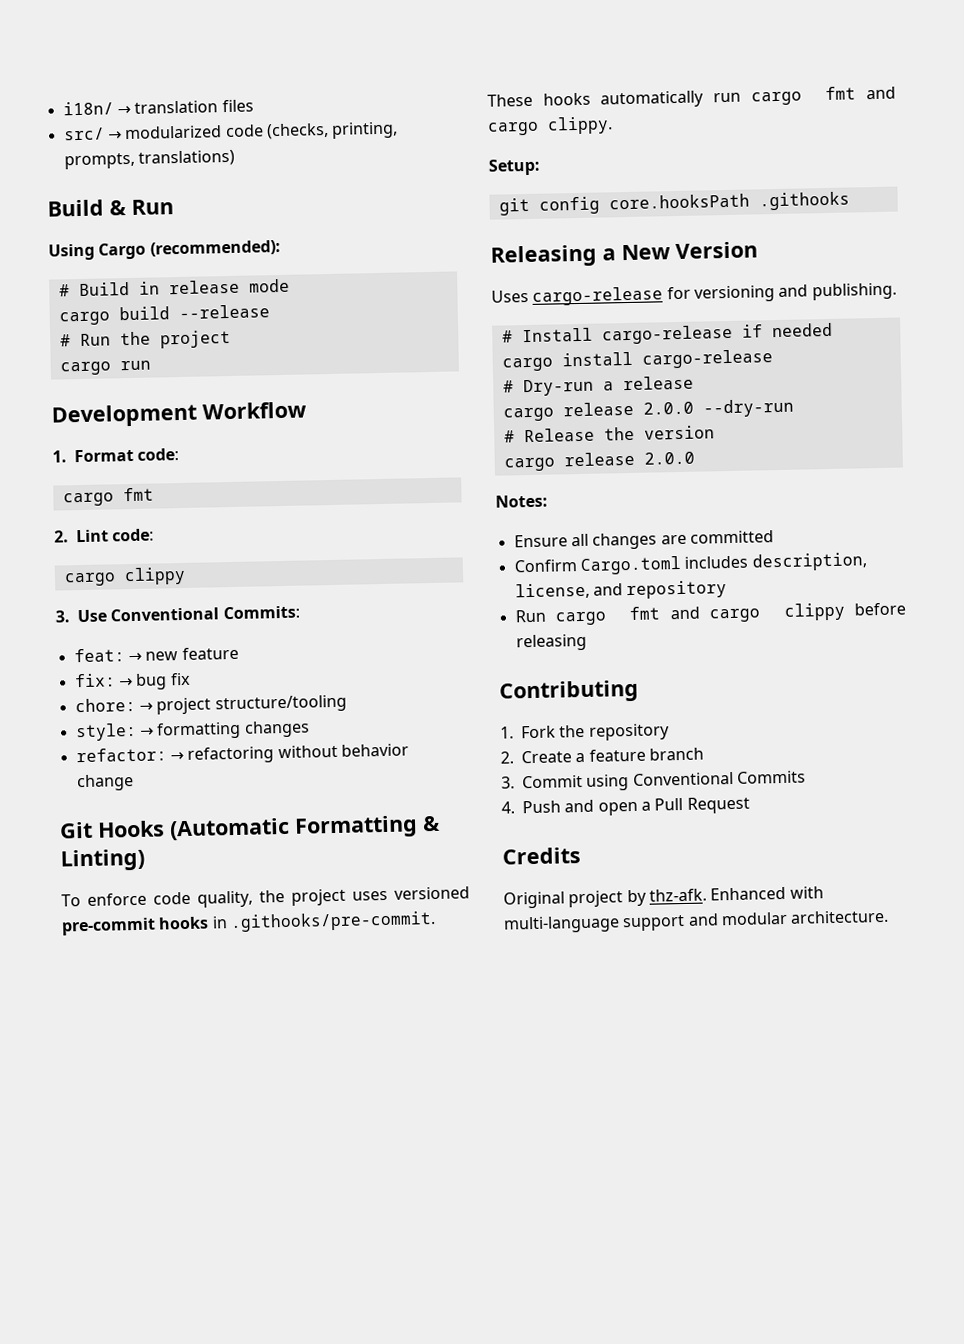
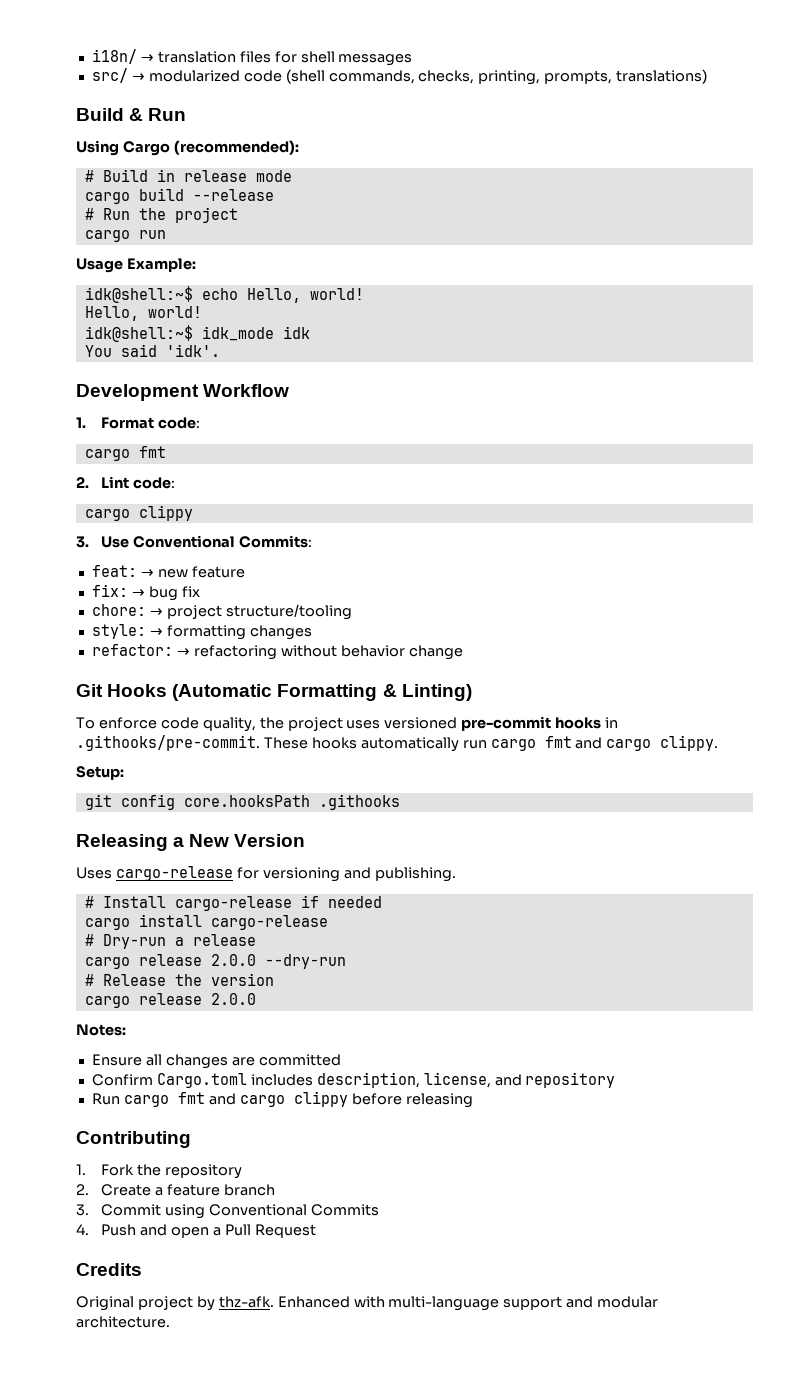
- i18n/ → translation files
+ i18n/ → translation files for shell messages
- src/ → modularized code (checks, printing, prompts, translations)
+ src/ → modularized code (shell commands, checks, printing, prompts, translations)
+ Usage Example:
+ idk@shell:~$ echo Hello, world!
+ Hello, world!
+ idk@shell:~$ idk_mode idk
+ You said 'idk'.

